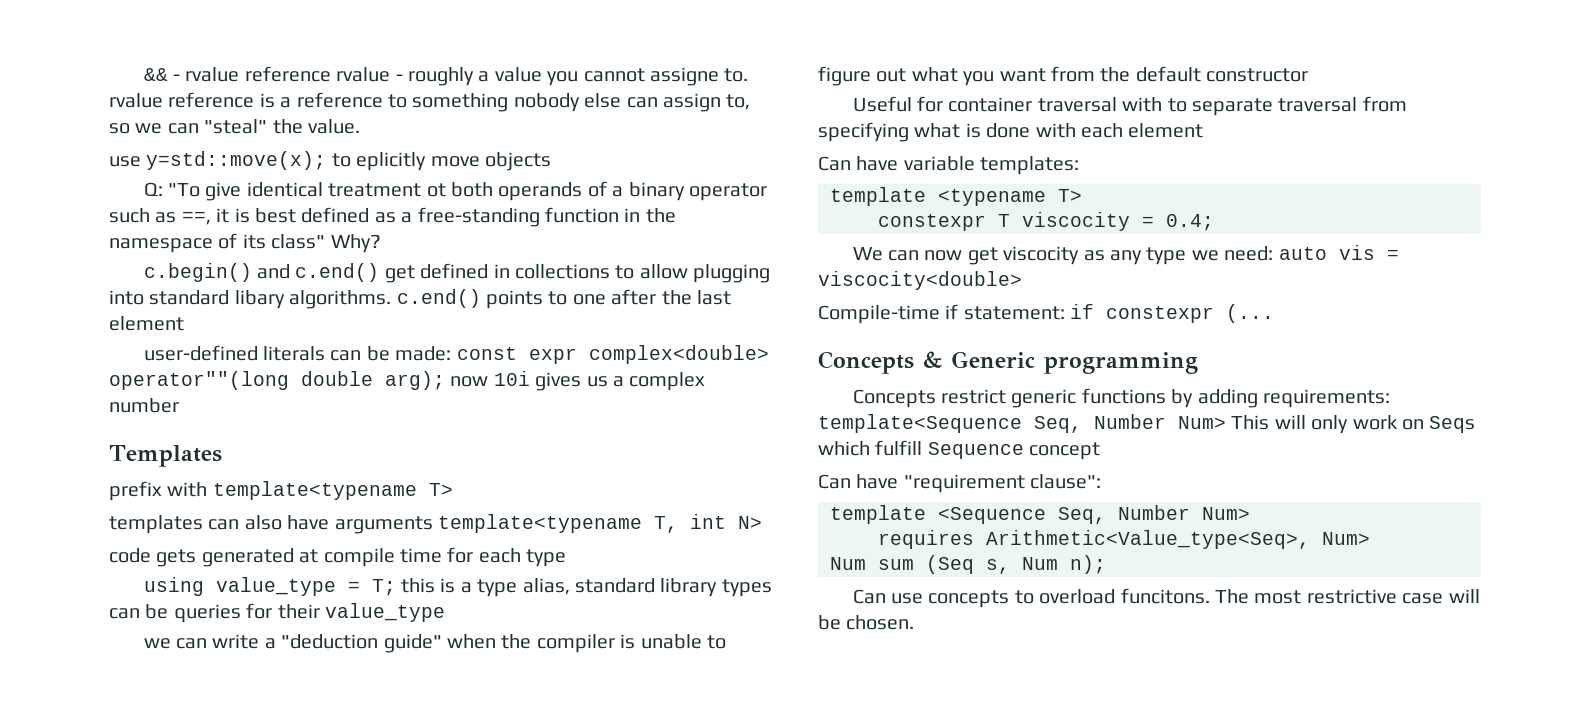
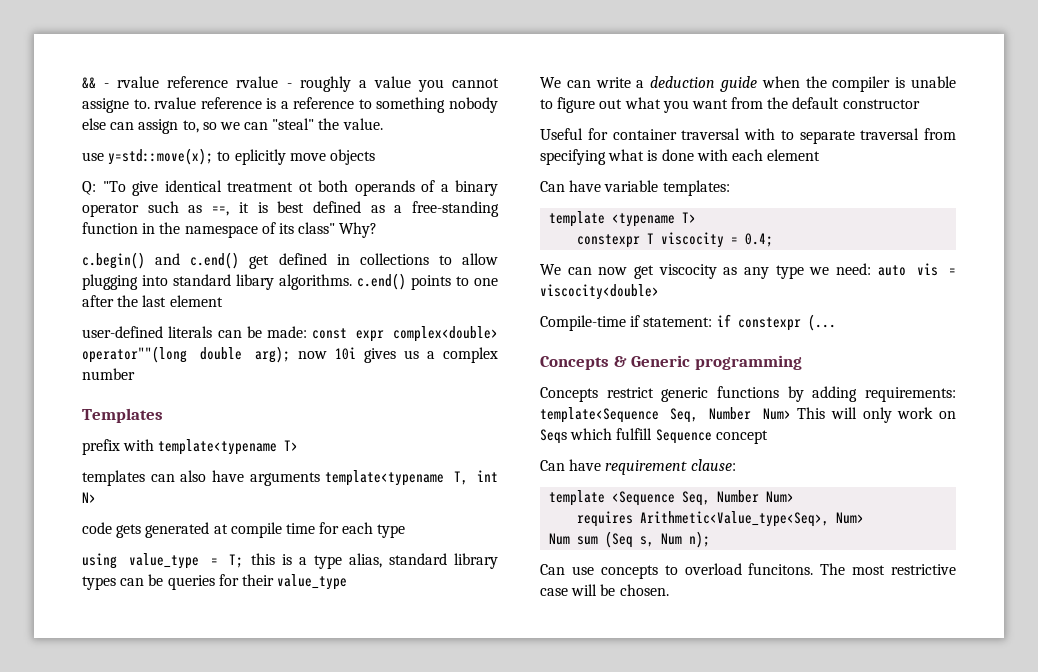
- we can write a "deduction guide" when the compiler is unable to figure out what you want from the default constructor
+ We can write a deduction guide when the compiler is unable to figure out what you want from the default constructor
- Can have "requirement clause":
+ Can have requirement clause:

